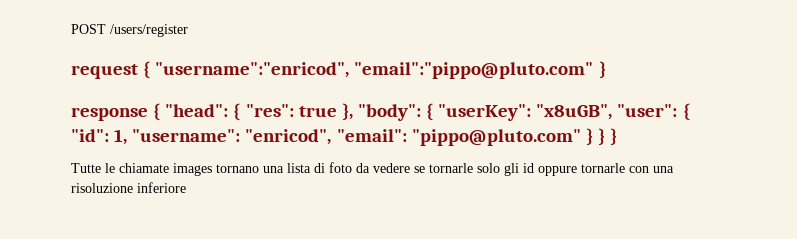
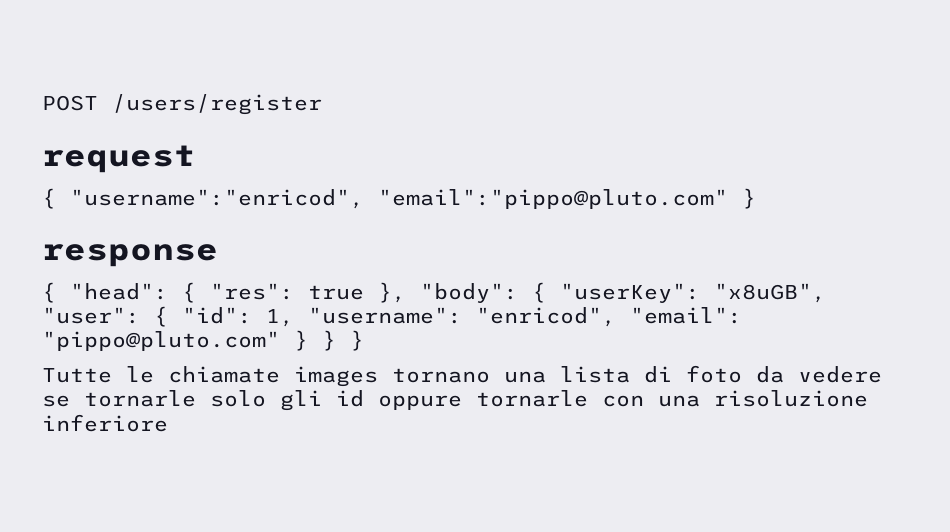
- request { "username":"enricod", "email":"pippo@pluto.com" }
+ request
+ { "username":"enricod", "email":"pippo@pluto.com" }
- response { "head": { "res": true }, "body": { "userKey": "x8uGB", "user": { "id": 1, "username": "enricod", "email": "pippo@pluto.com" } } }
+ response
+ { "head": { "res": true }, "body": { "userKey": "x8uGB", "user": { "id": 1, "username": "enricod", "email": "pippo@pluto.com" } } }

